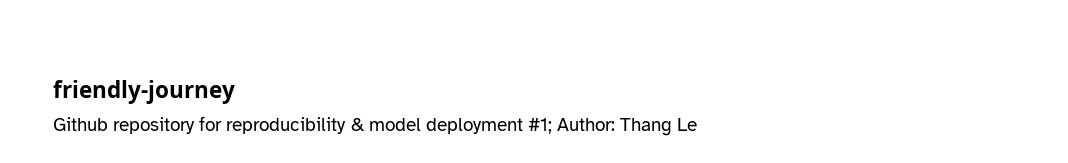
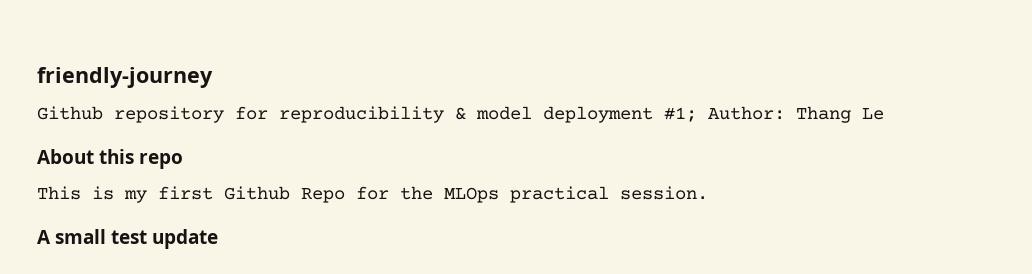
+ About this repo
+ This is my first Github Repo for the MLOps practical session.
+ A small test update

